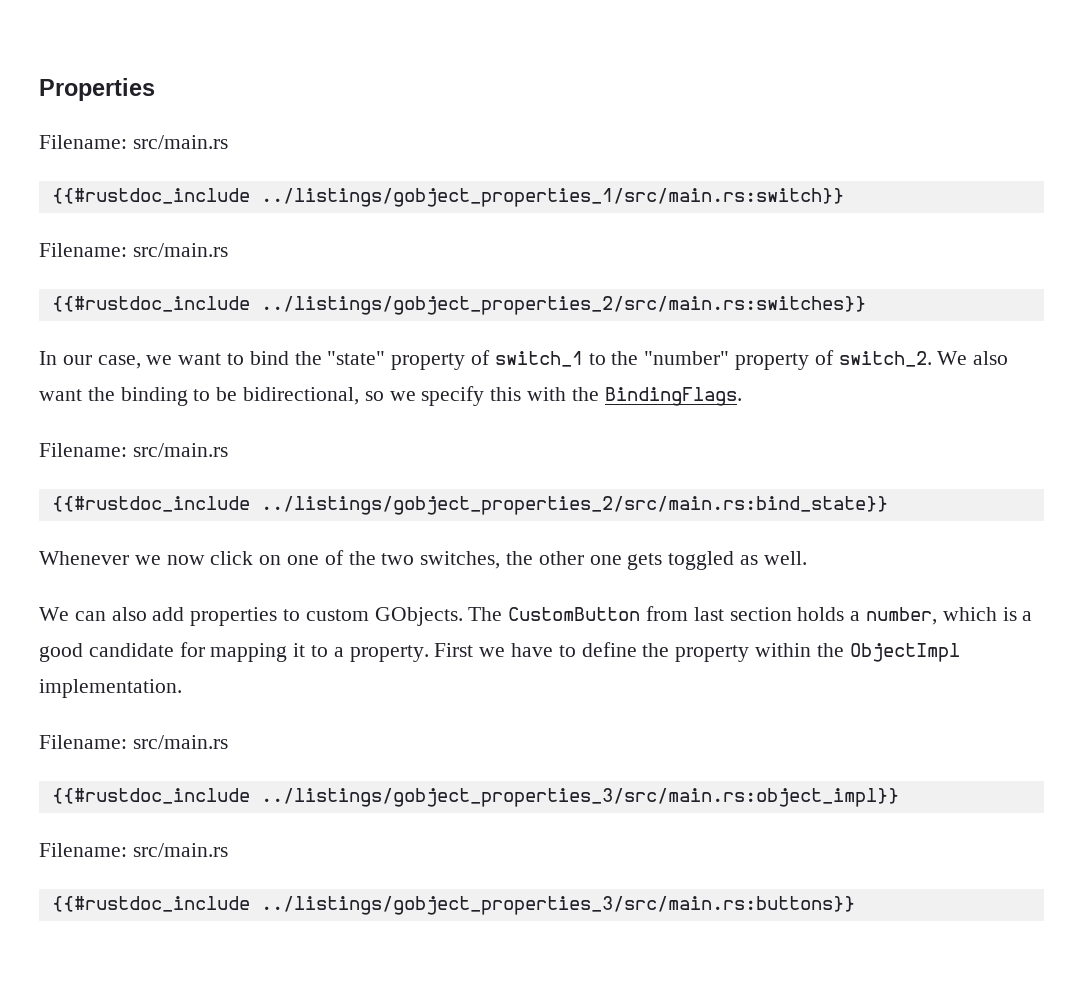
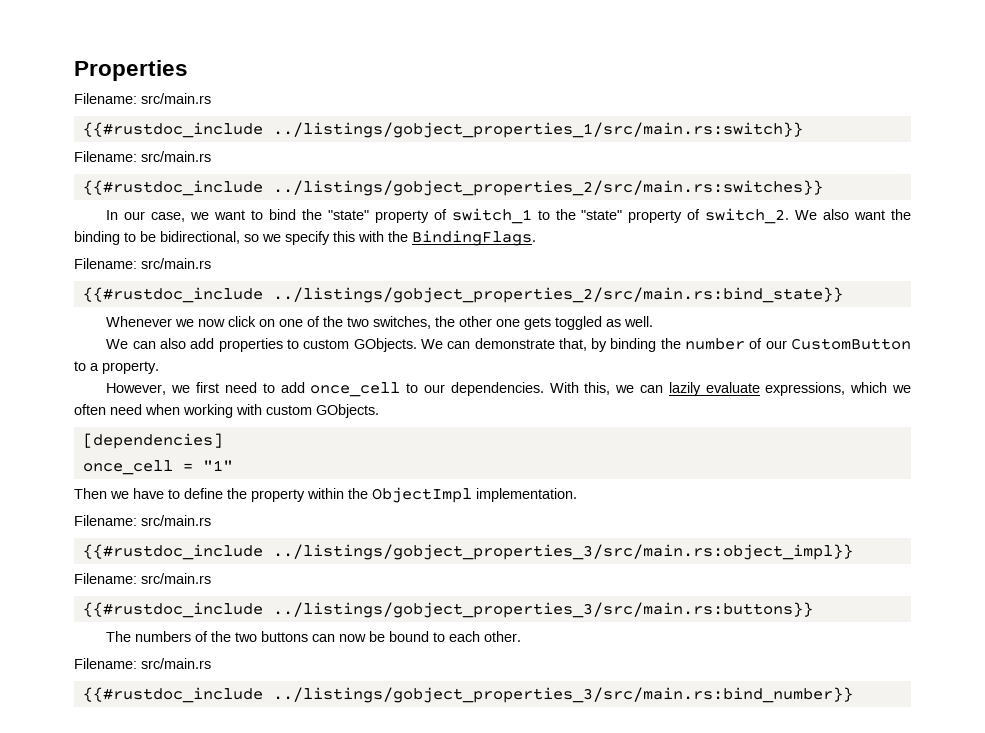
- In our case, we want to bind the "state" property of switch_1 to the "number" property of switch_2.
+ In our case, we want to bind the "state" property of switch_1 to the "state" property of switch_2.
- The CustomButton from last section holds a number, which is a good candidate for mapping it to a property. First we have to define the property within the ObjectImpl implementation.
+ We can demonstrate that, by binding the number of our CustomButton to a property.
+ However, we first need to add once_cell to our dependencies. With this, we can lazily evaluate expressions, which we often need when working with custom GObjects.
+ [dependencies]
+ once_cell = "1"
+ Then we have to define the property within the ObjectImpl implementation.
+ The numbers of the two buttons can now be bound to each other.
+ Filename: src/main.rs
+ {{#rustdoc_include ../listings/gobject_properties_3/src/main.rs:bind_number}}

